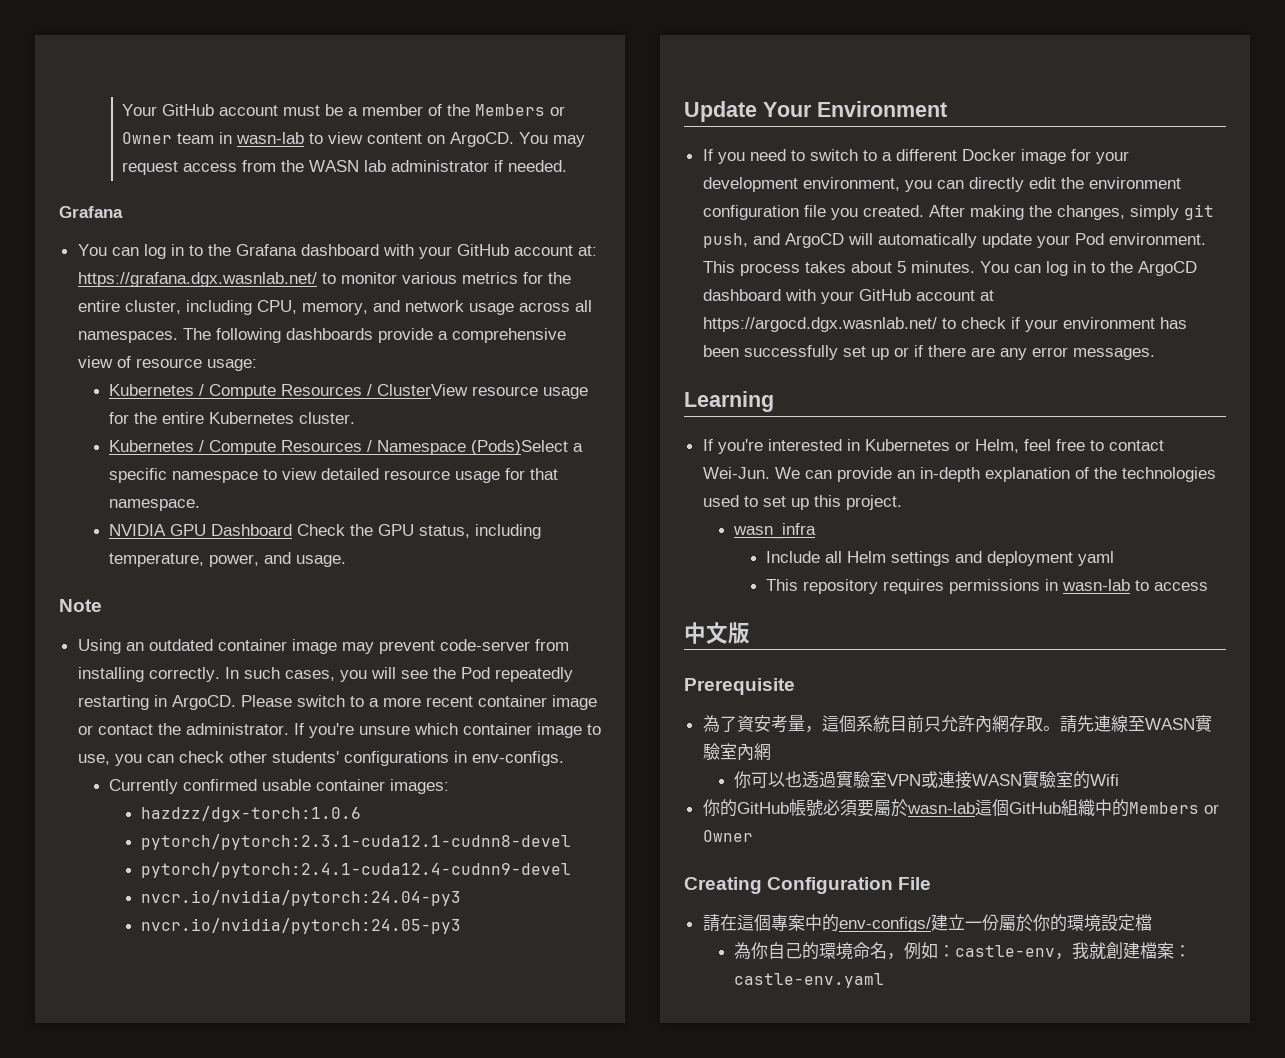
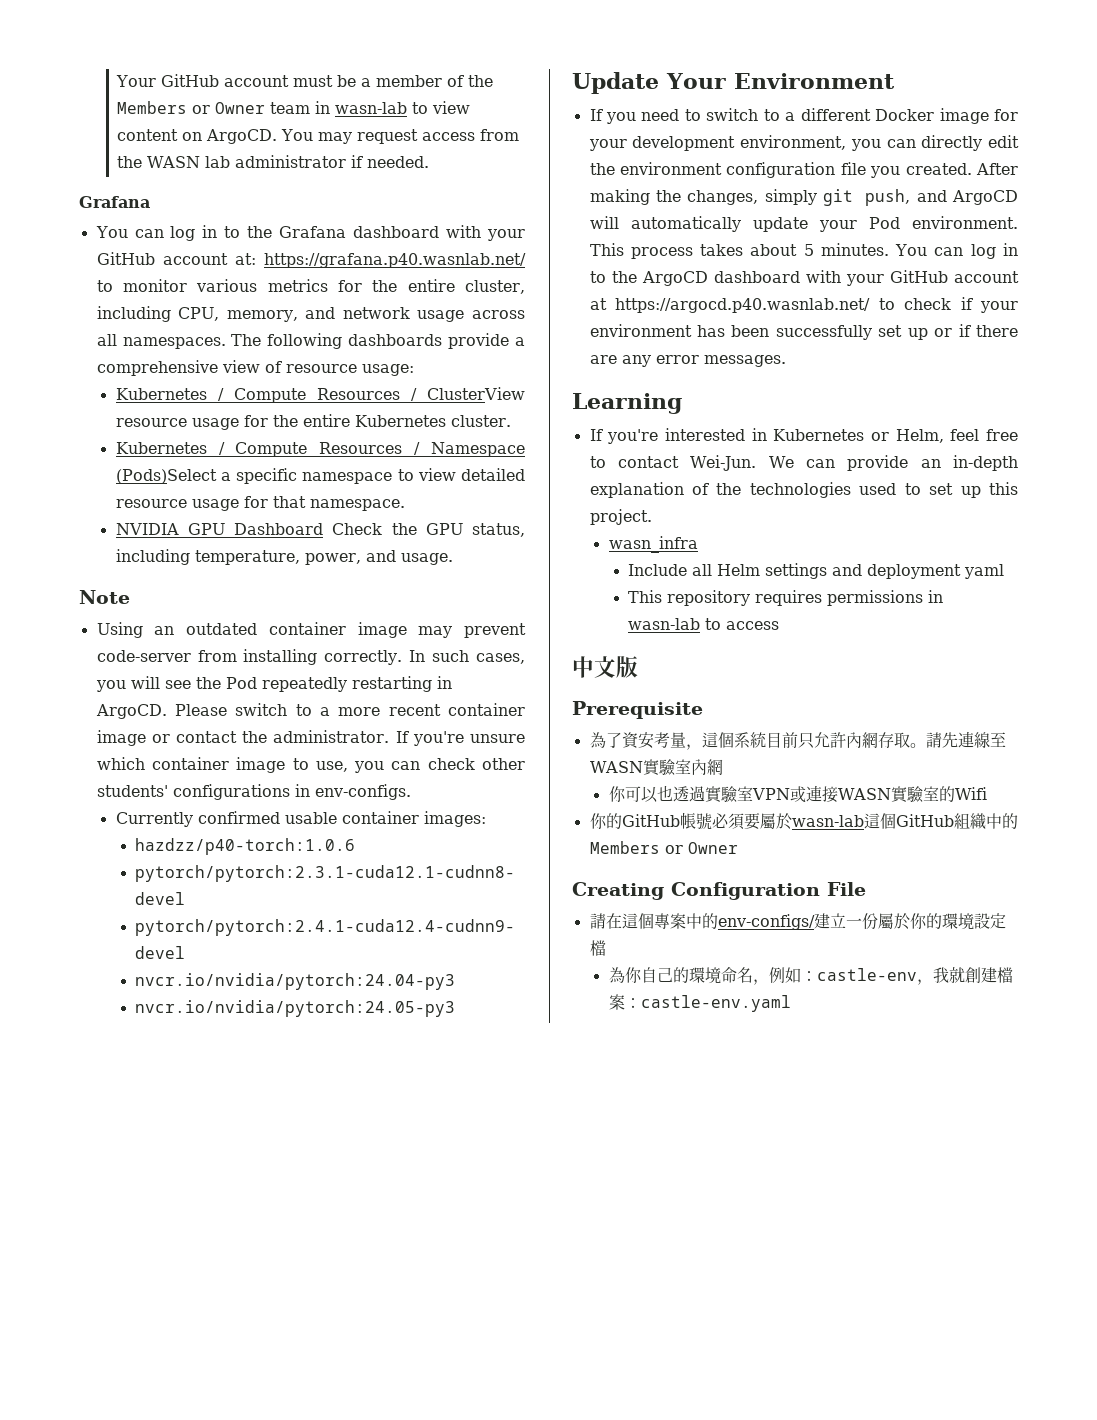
- You can log in to the Grafana dashboard with your GitHub account at: https://grafana.dgx.wasnlab.net/ to monitor various metrics for the entire cluster, including CPU, memory, and network usage across all namespaces.
+ You can log in to the Grafana dashboard with your GitHub account at: https://grafana.p40.wasnlab.net/ to monitor various metrics for the entire cluster, including CPU, memory, and network usage across all namespaces.
- hazdzz/dgx-torch:1.0.6
+ hazdzz/p40-torch:1.0.6
- You can log in to the ArgoCD dashboard with your GitHub account at https://argocd.dgx.wasnlab.net/ to check if your environment has been successfully set up or if there are any error messages.
+ You can log in to the ArgoCD dashboard with your GitHub account at https://argocd.p40.wasnlab.net/ to check if your environment has been successfully set up or if there are any error messages.

